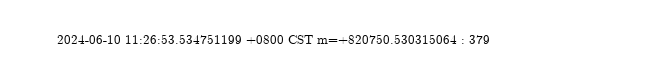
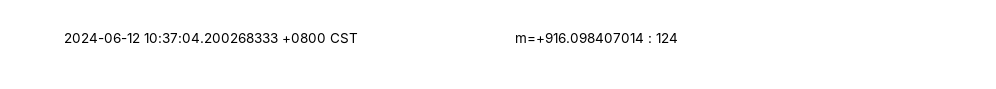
- 2024-06-10 11:26:53.534751199 +0800 CST m=+820750.530315064 : 379
+ 2024-06-12 10:37:04.200268333 +0800 CST m=+916.098407014 : 124

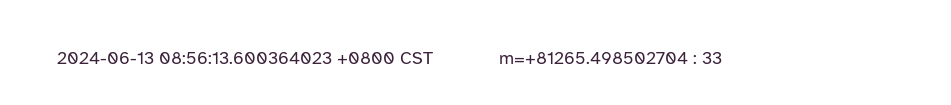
- 2024-06-12 10:37:04.200268333 +0800 CST m=+916.098407014 : 124
+ 2024-06-13 08:56:13.600364023 +0800 CST m=+81265.498502704 : 33

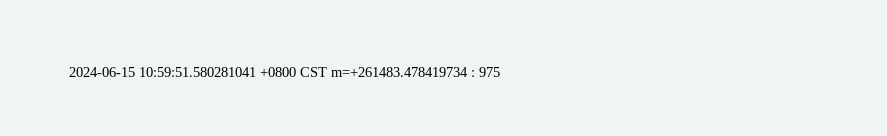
- 2024-06-13 08:56:13.600364023 +0800 CST m=+81265.498502704 : 33
+ 2024-06-15 10:59:51.580281041 +0800 CST m=+261483.478419734 : 975

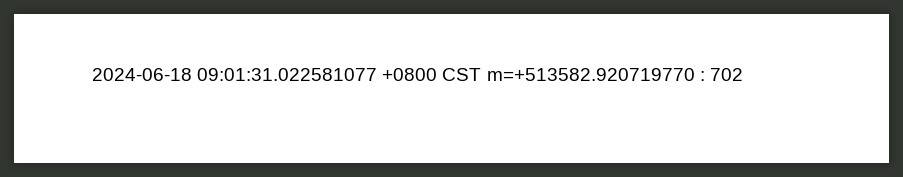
- 2024-06-15 10:59:51.580281041 +0800 CST m=+261483.478419734 : 975
+ 2024-06-18 09:01:31.022581077 +0800 CST m=+513582.920719770 : 702

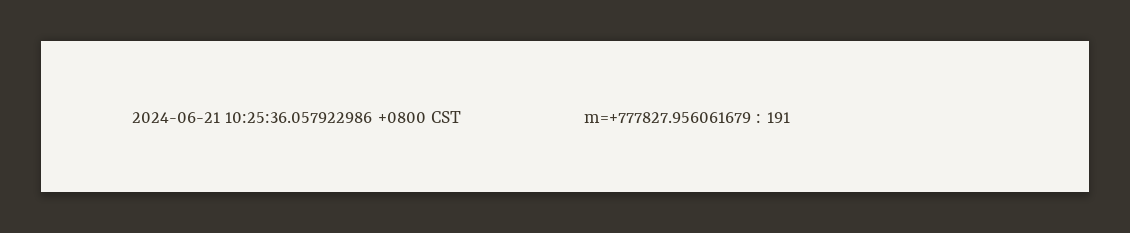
- 2024-06-18 09:01:31.022581077 +0800 CST m=+513582.920719770 : 702
+ 2024-06-21 10:25:36.057922986 +0800 CST m=+777827.956061679 : 191

